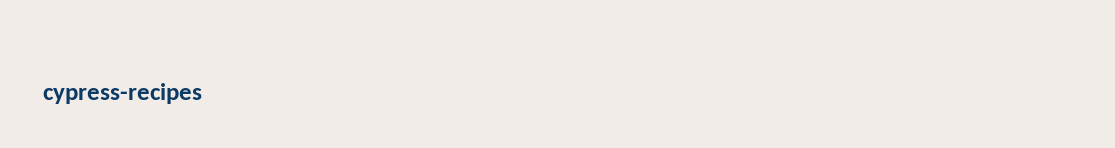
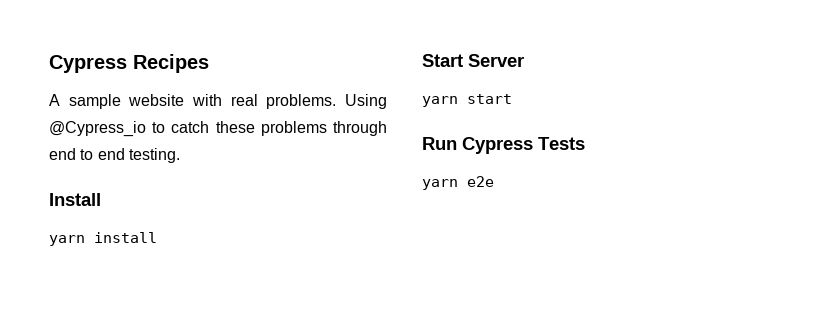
- cypress-recipes
+ Cypress Recipes
+ A sample website with real problems. Using @Cypress_io to catch these problems through end to end testing.
+ Install
+ yarn install
+ Start Server
+ yarn start
+ Run Cypress Tests
+ yarn e2e

